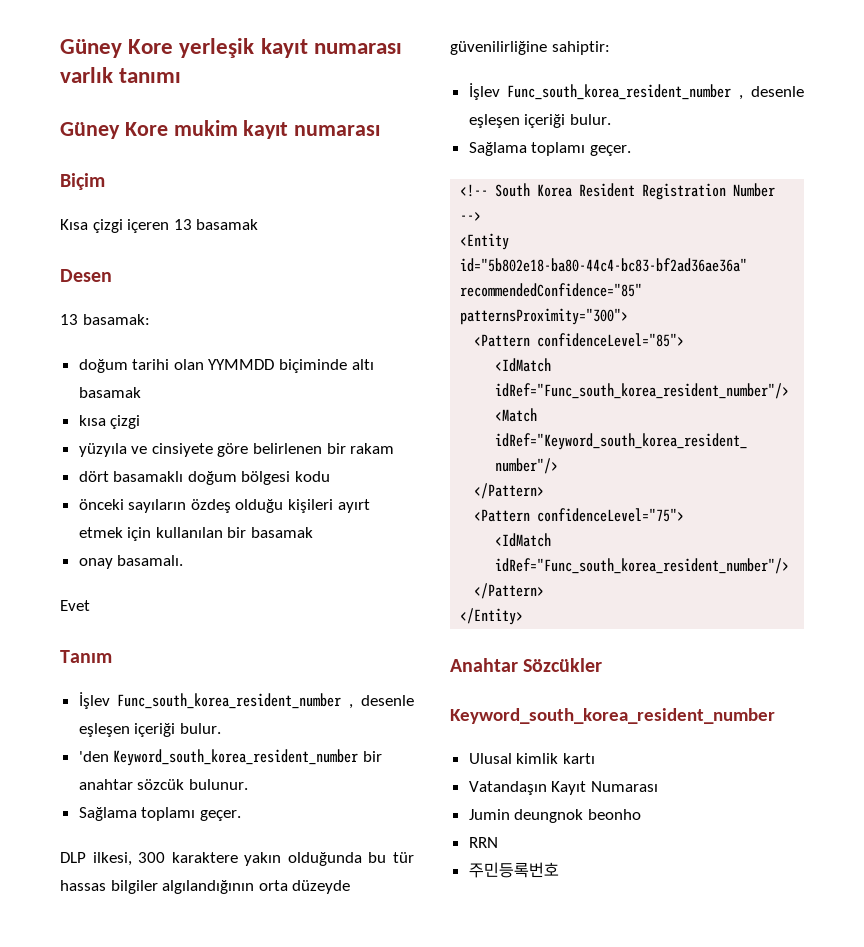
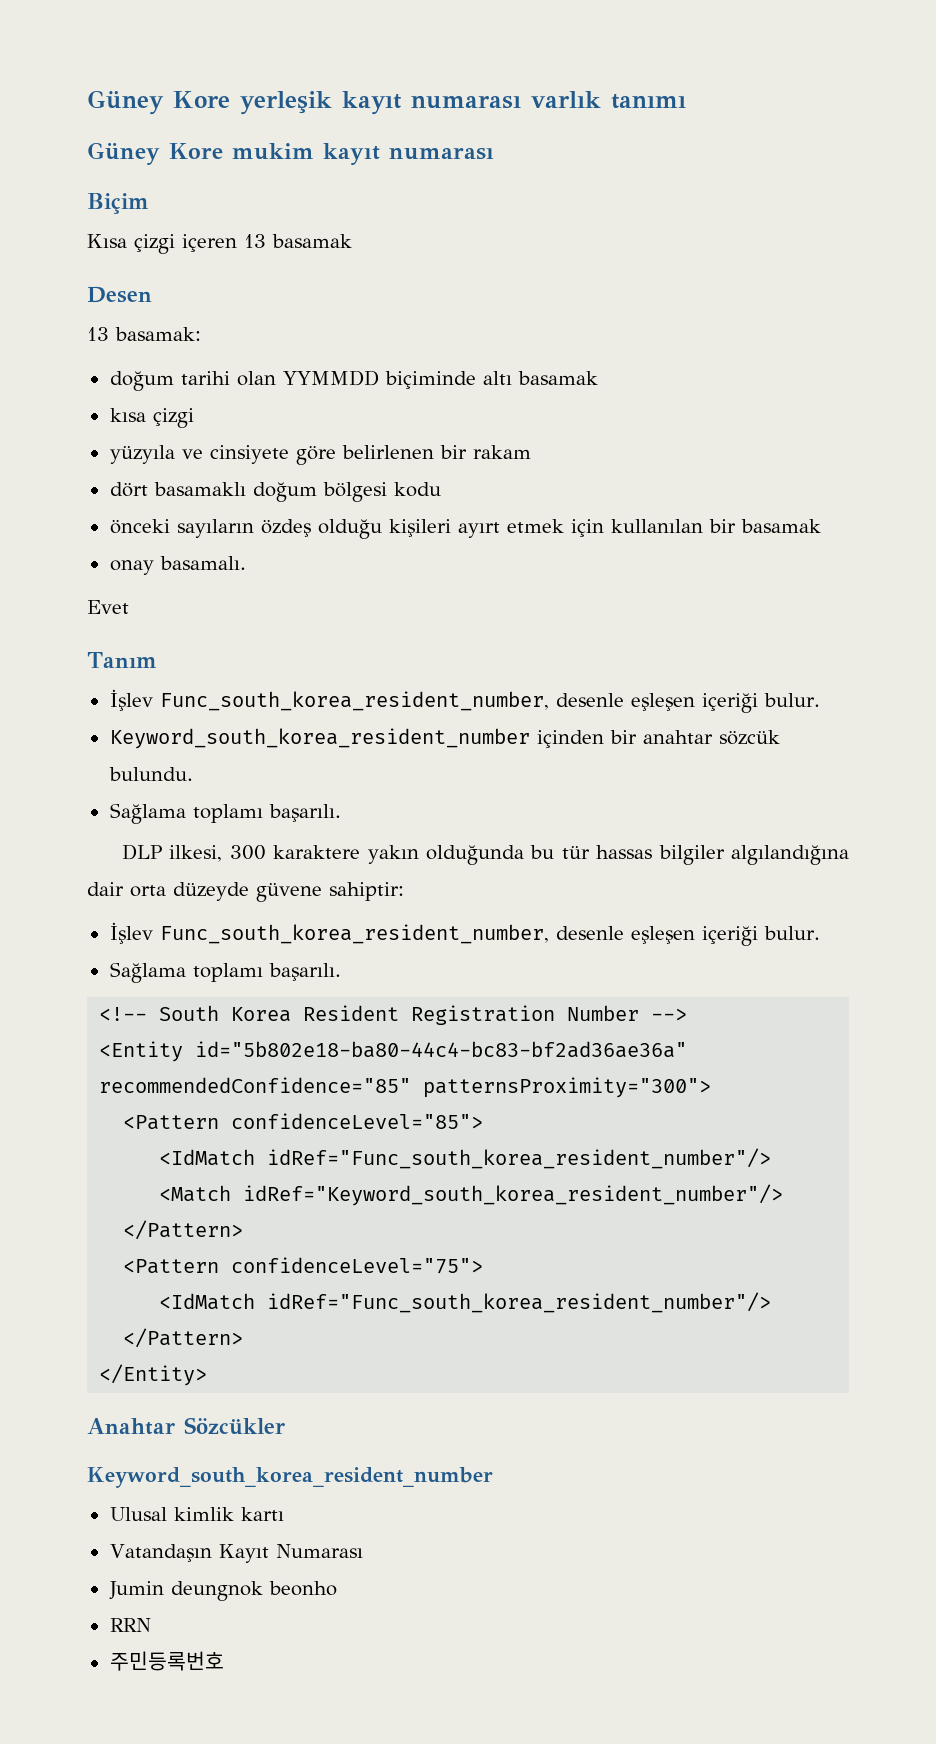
  Tanım
- İşlev Func_south_korea_resident_number , desenle eşleşen içeriği bulur.
- 'den Keyword_south_korea_resident_number bir anahtar sözcük bulunur.
- Sağlama toplamı geçer.
+ İşlev Func_south_korea_resident_number, desenle eşleşen içeriği bulur.
+ Keyword_south_korea_resident_number içinden bir anahtar sözcük bulundu.
+ Sağlama toplamı başarılı.
- DLP ilkesi, 300 karaktere yakın olduğunda bu tür hassas bilgiler algılandığının orta düzeyde güvenilirliğine sahiptir:
- İşlev Func_south_korea_resident_number , desenle eşleşen içeriği bulur.
- Sağlama toplamı geçer.
+ DLP ilkesi, 300 karaktere yakın olduğunda bu tür hassas bilgiler algılandığına dair orta düzeyde güvene sahiptir:
+ İşlev Func_south_korea_resident_number, desenle eşleşen içeriği bulur.
+ Sağlama toplamı başarılı.

